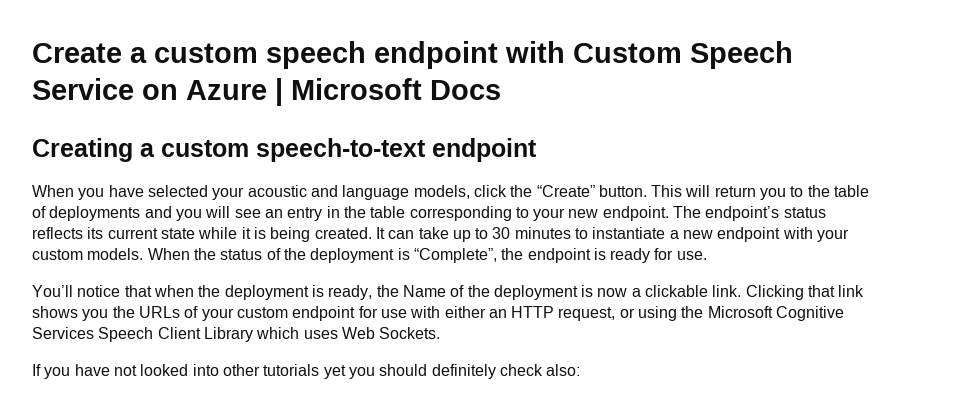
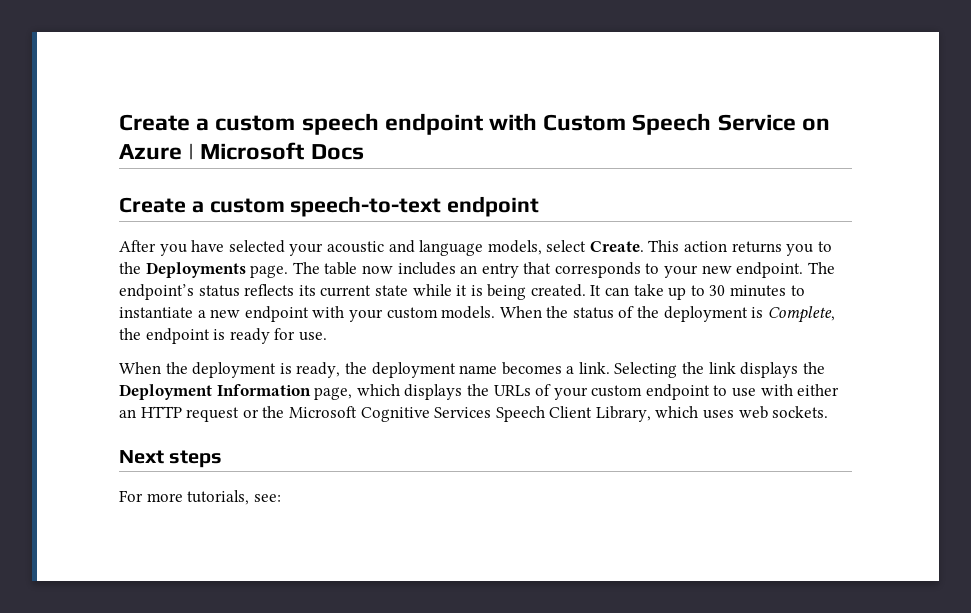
- Creating a custom speech-to-text endpoint
+ Create a custom speech-to-text endpoint
- When you have selected your acoustic and language models, click the “Create” button. This will return you to the table of deployments and you will see an entry in the table corresponding to your new endpoint.
+ After you have selected your acoustic and language models, select Create. This action returns you to the Deployments page. The table now includes an entry that corresponds to your new endpoint.
- When the status of the deployment is “Complete”, the endpoint is ready for use.
+ When the status of the deployment is Complete, the endpoint is ready for use.
- You’ll notice that when the deployment is ready, the Name of the deployment is now a clickable link. Clicking that link shows you the URLs of your custom endpoint for use with either an HTTP request, or using the Microsoft Cognitive Services Speech Client Library which uses Web Sockets.
- If you have not looked into other tutorials yet you should definitely check also:
+ When the deployment is ready, the deployment name becomes a link. Selecting the link displays the Deployment Information page, which displays the URLs of your custom endpoint to use with either an HTTP request or the Microsoft Cognitive Services Speech Client Library, which uses web sockets.
+ Next steps
+ For more tutorials, see:

